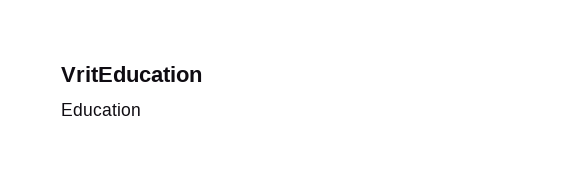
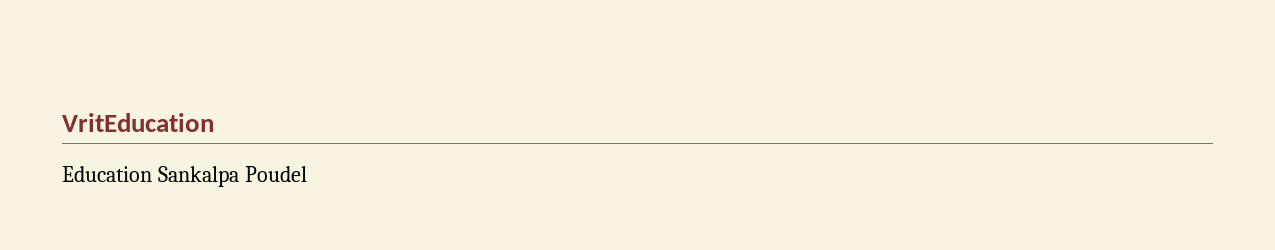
- Education
+ Education Sankalpa Poudel

